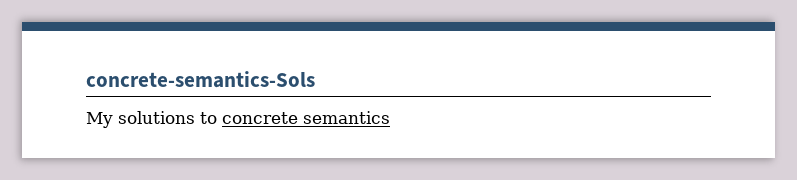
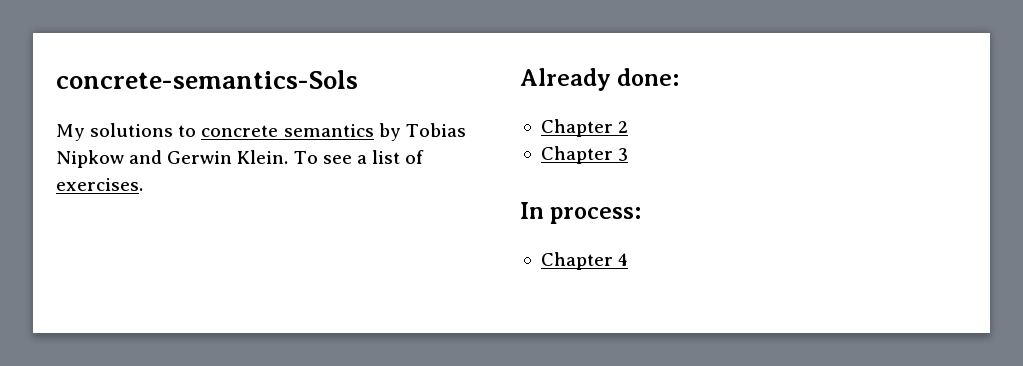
- My solutions to concrete semantics
+ My solutions to concrete semantics by Tobias Nipkow and Gerwin Klein. To see a list of exercises.
+ Already done:
+ Chapter 2
+ Chapter 3
+ In process:
+ Chapter 4

